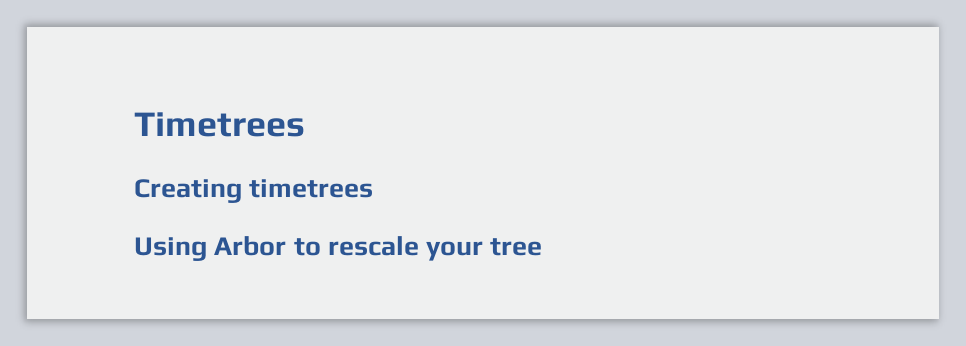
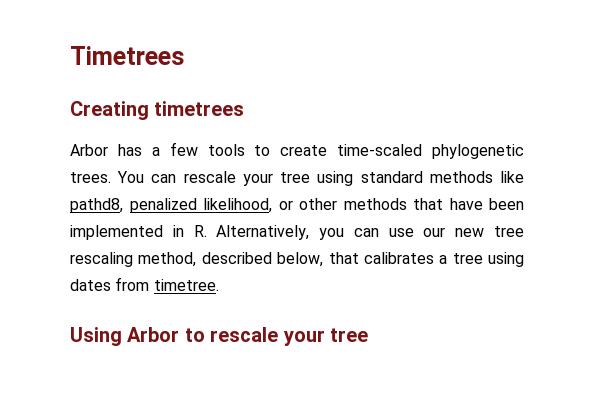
+ Arbor has a few tools to create time-scaled phylogenetic trees. You can rescale your tree using standard methods like pathd8, penalized likelihood, or other methods that have been implemented in R. Alternatively, you can use our new tree rescaling method, described below, that calibrates a tree using dates from timetree.

